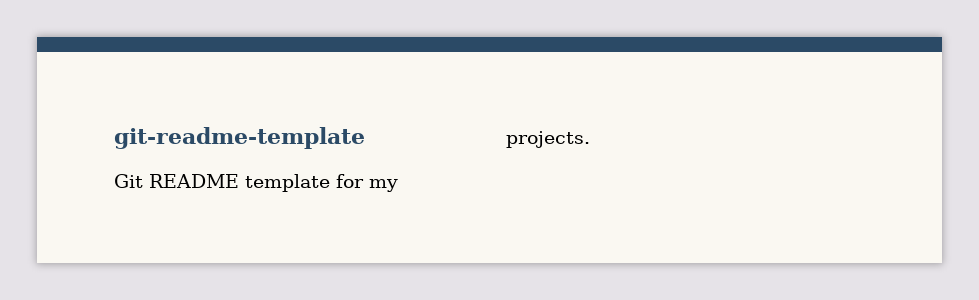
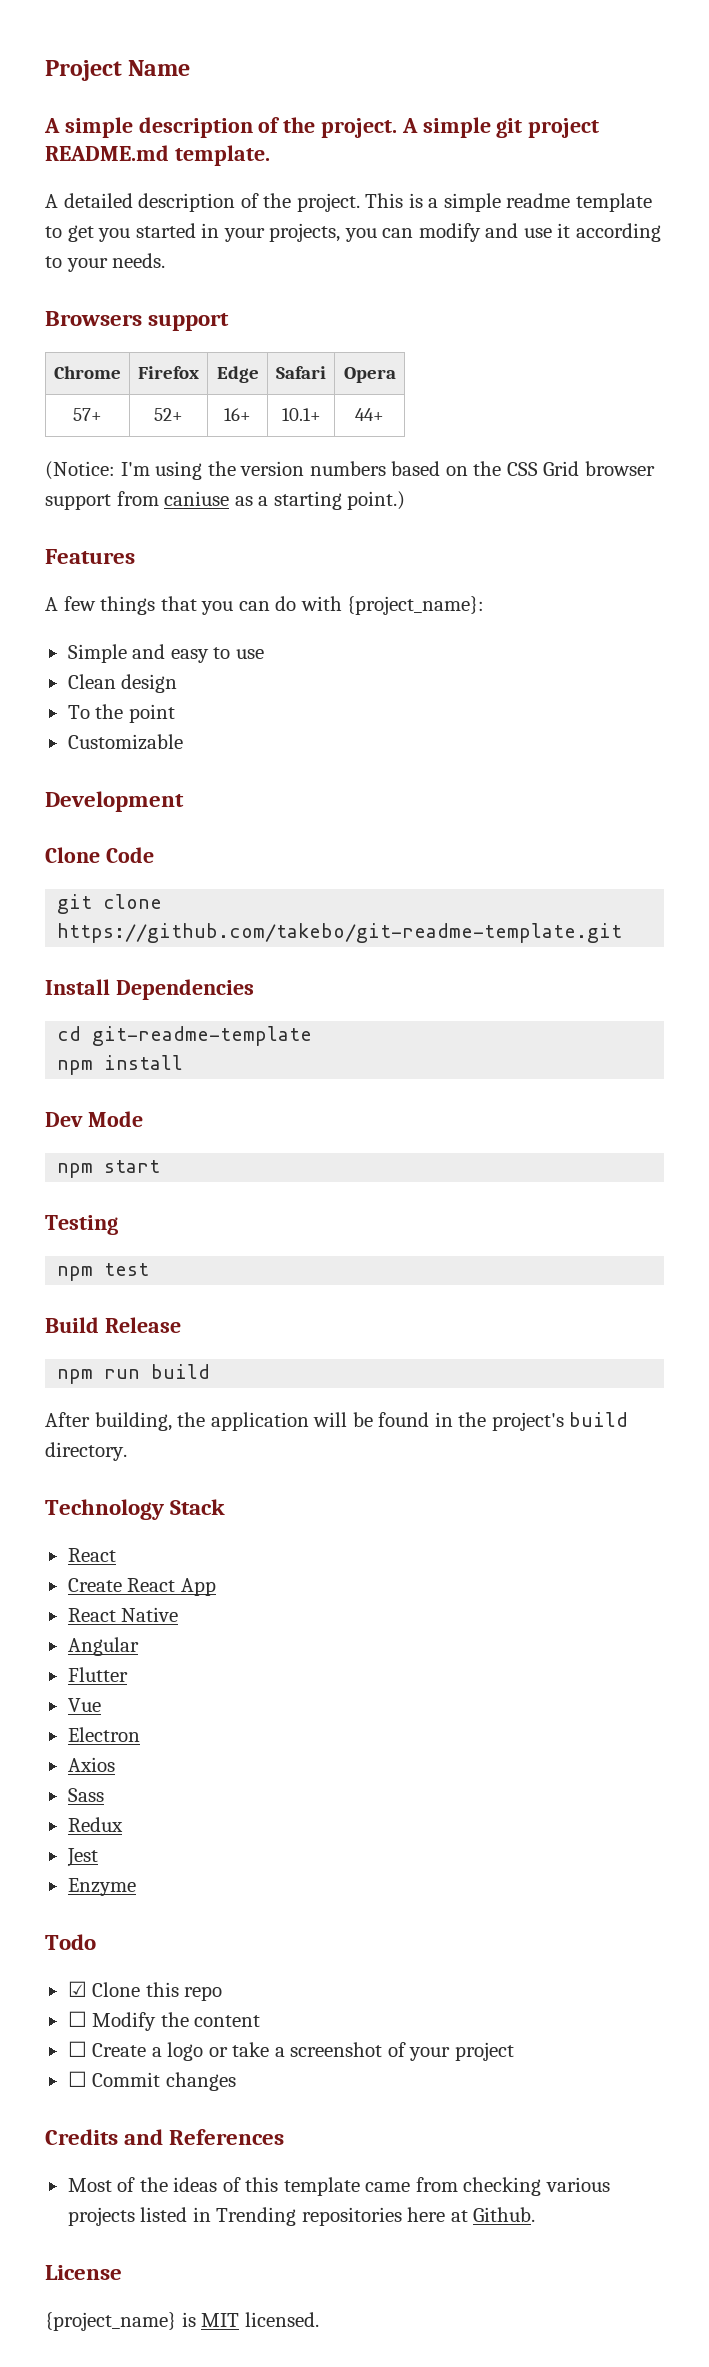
- git-readme-template
- Git README template for my projects.
+ Project Name
+ A simple description of the project. A simple git project README.md template.
+ A detailed description of the project. This is a simple readme template to get you started in your projects, you can modify and use it according to your needs.
+ Browsers support
+ Chrome | Firefox | Edge | Safari | Opera
+ 57+ | 52+ | 16+ | 10.1+ | 44+
+ (Notice: I'm using the version numbers based on the CSS Grid browser support from caniuse as a starting point.)
+ Features
+ A few things that you can do with {project_name}:
+ Simple and easy to use
+ Clean design
+ To the point
+ Customizable
+ Development
+ Clone Code
+ git clone https://github.com/takebo/git-readme-template.git
+ Install Dependencies
+ cd git-readme-template
+ npm install
+ Dev Mode
+ npm start
+ Testing
+ npm test
+ Build Release
+ npm run build
+ After building, the application will be found in the project's build directory.
+ Technology Stack
+ React
+ Create React App
+ React Native
+ Angular
+ Flutter
+ Vue
+ Electron
+ Axios
+ Sass
+ Redux
+ Jest
+ Enzyme
+ Todo
+ ☑ Clone this repo
+ ☐ Modify the content
+ ☐ Create a logo or take a screenshot of your project
+ ☐ Commit changes
+ Credits and References
+ Most of the ideas of this template came from checking various projects listed in Trending repositories here at Github.
+ License
+ {project_name} is MIT licensed.

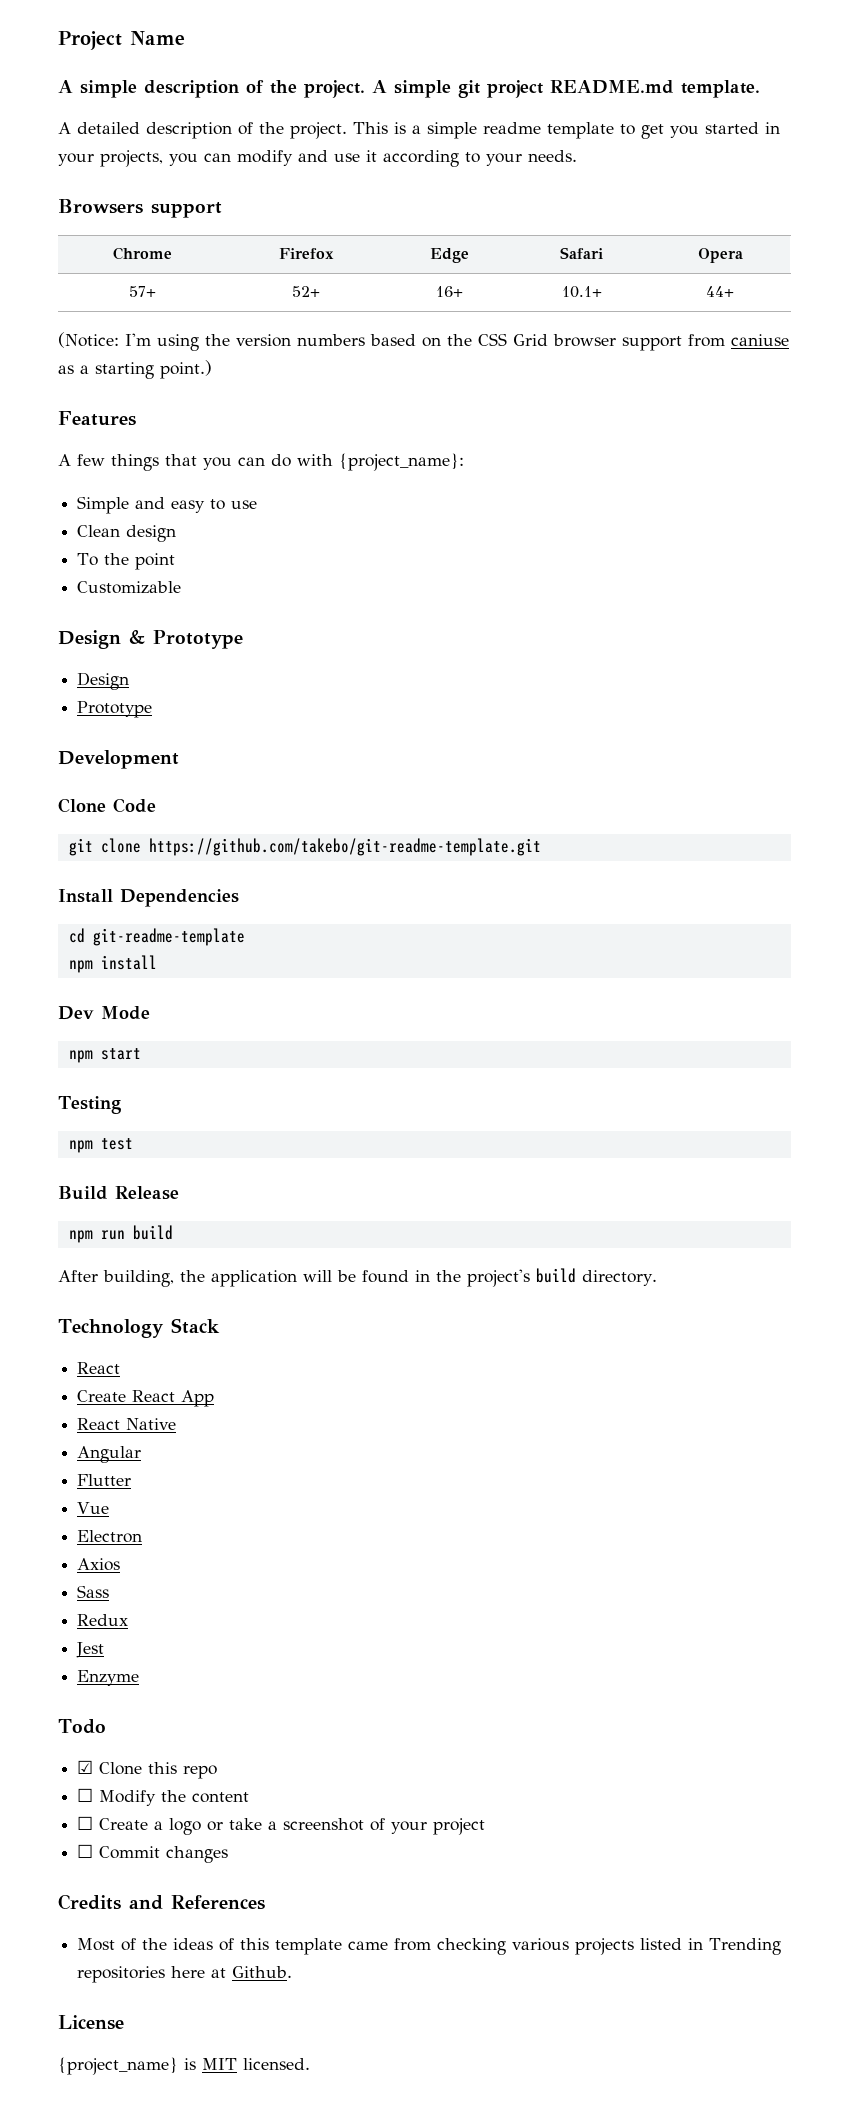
+ Design & Prototype
+ Design
+ Prototype

